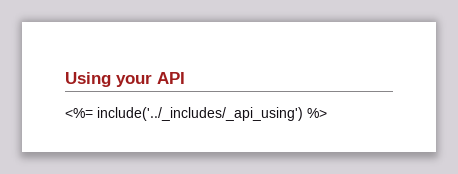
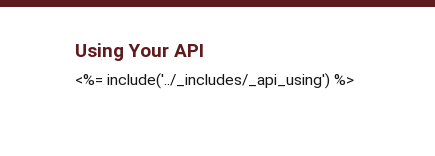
- Using your API
+ Using Your API

